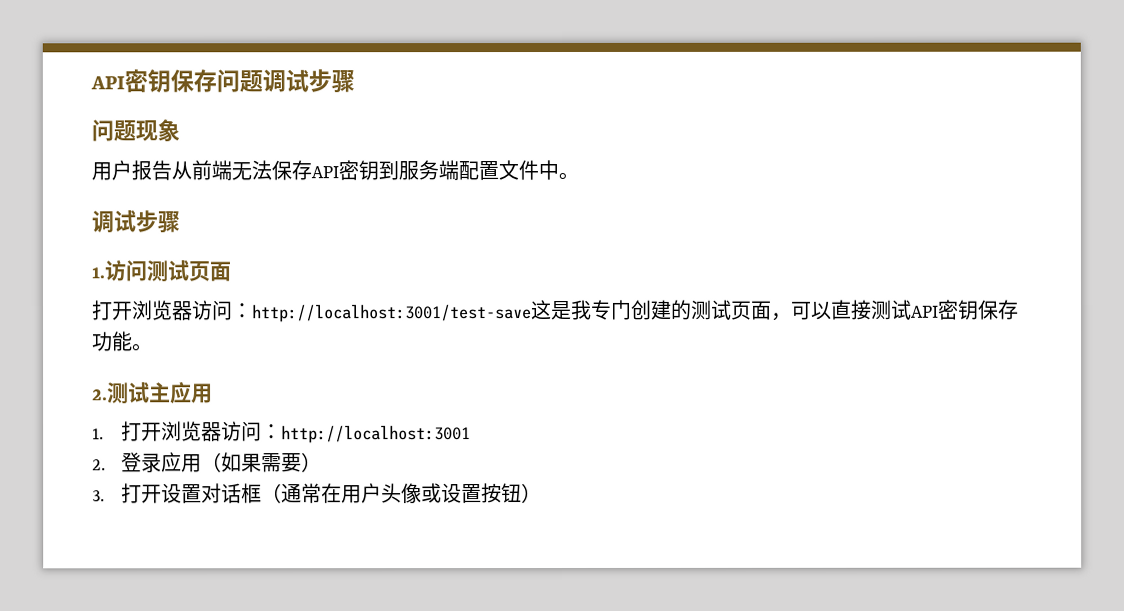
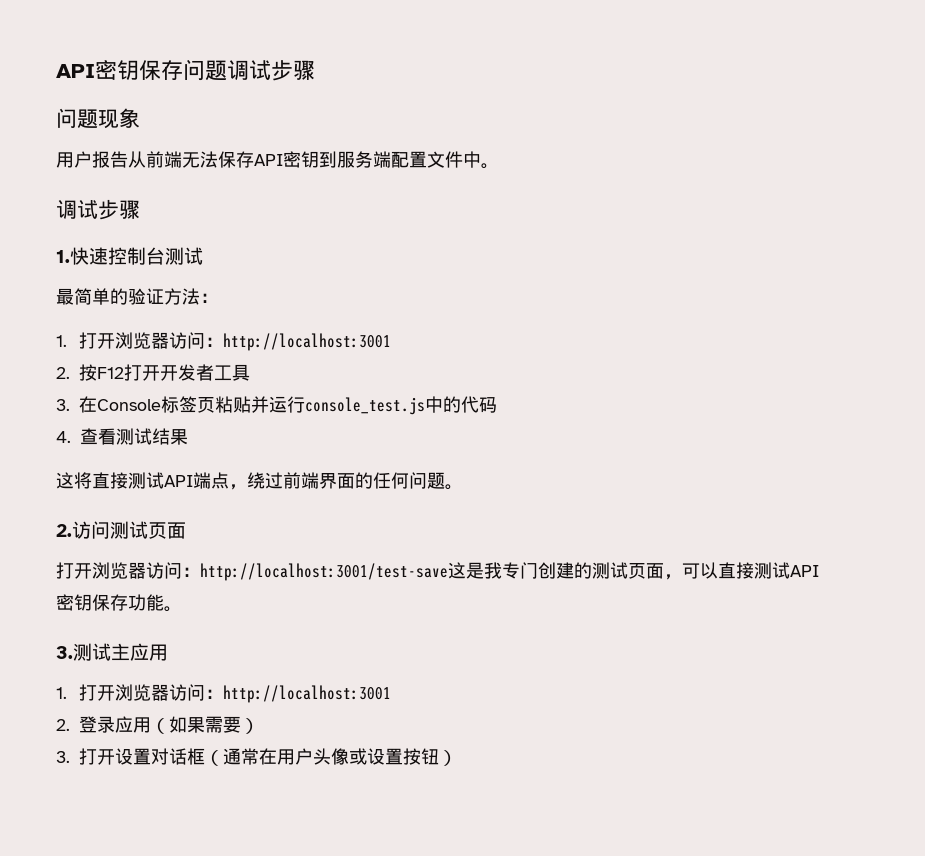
- 1.访问测试页面
+ 1.快速控制台测试
+ 最简单的验证方法：
+ 1.打开浏览器访问：http://localhost:3001
+ 2.按F12打开开发者工具
+ 3.在Console标签页粘贴并运行console_test.js中的代码
+ 4.查看测试结果
+ 这将直接测试API端点，绕过前端界面的任何问题。
+ 2.访问测试页面
- 2.测试主应用
+ 3.测试主应用

